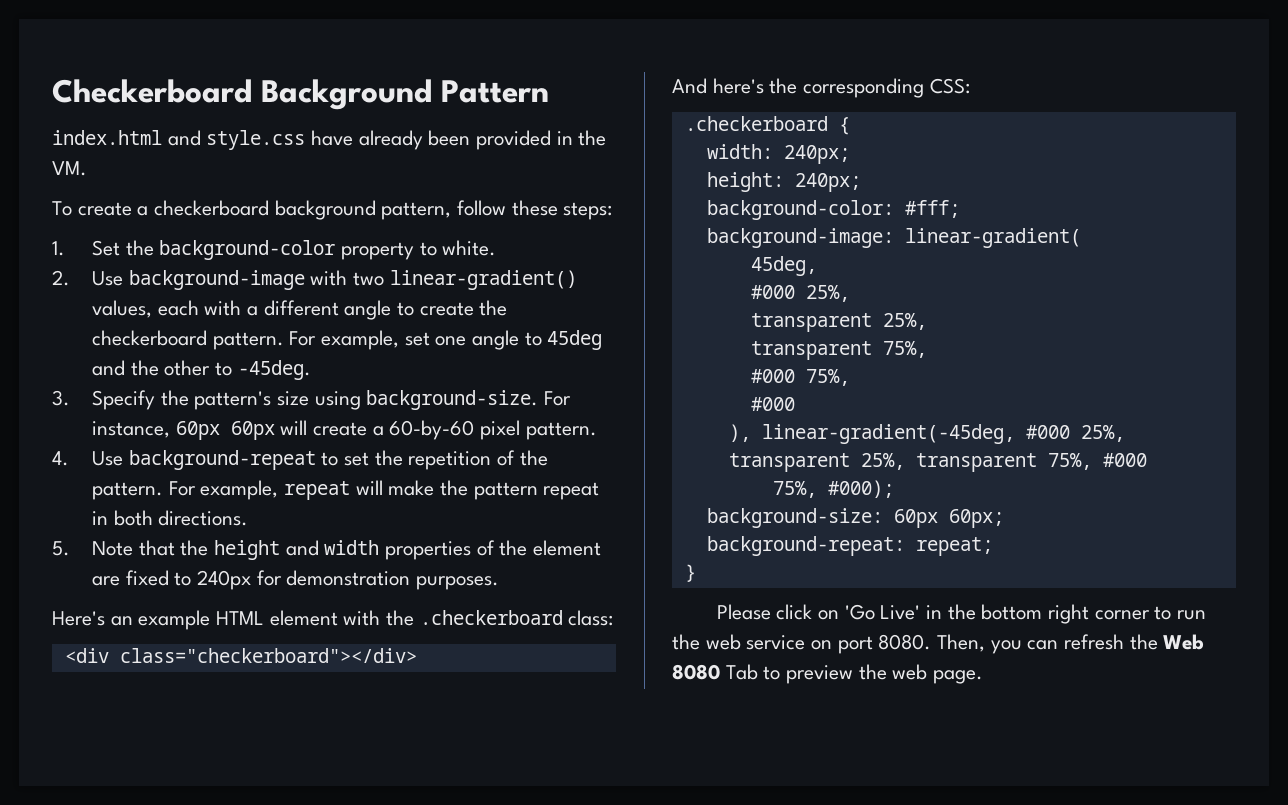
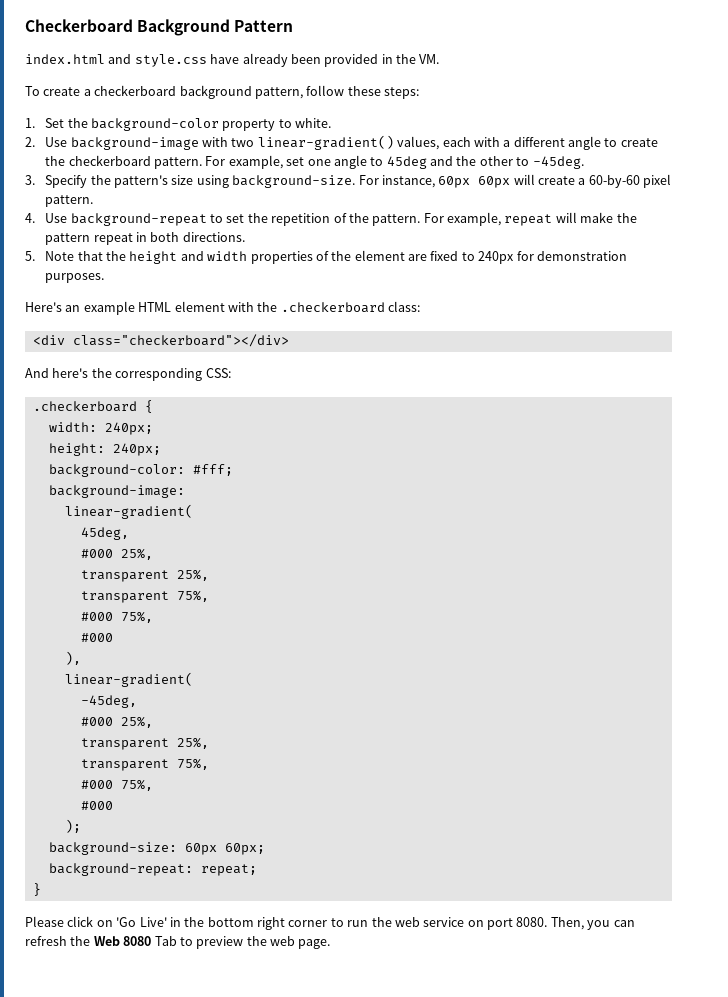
- background-image: linear-gradient(
+ background-image:
+ linear-gradient(
- ), linear-gradient(-45deg, #000 25%, transparent 25%, transparent 75%, #000
- 75%, #000);
+ ),
+ linear-gradient(
+ -45deg,
+ #000 25%,
+ transparent 25%,
+ transparent 75%,
+ #000 75%,
+ #000
+ );

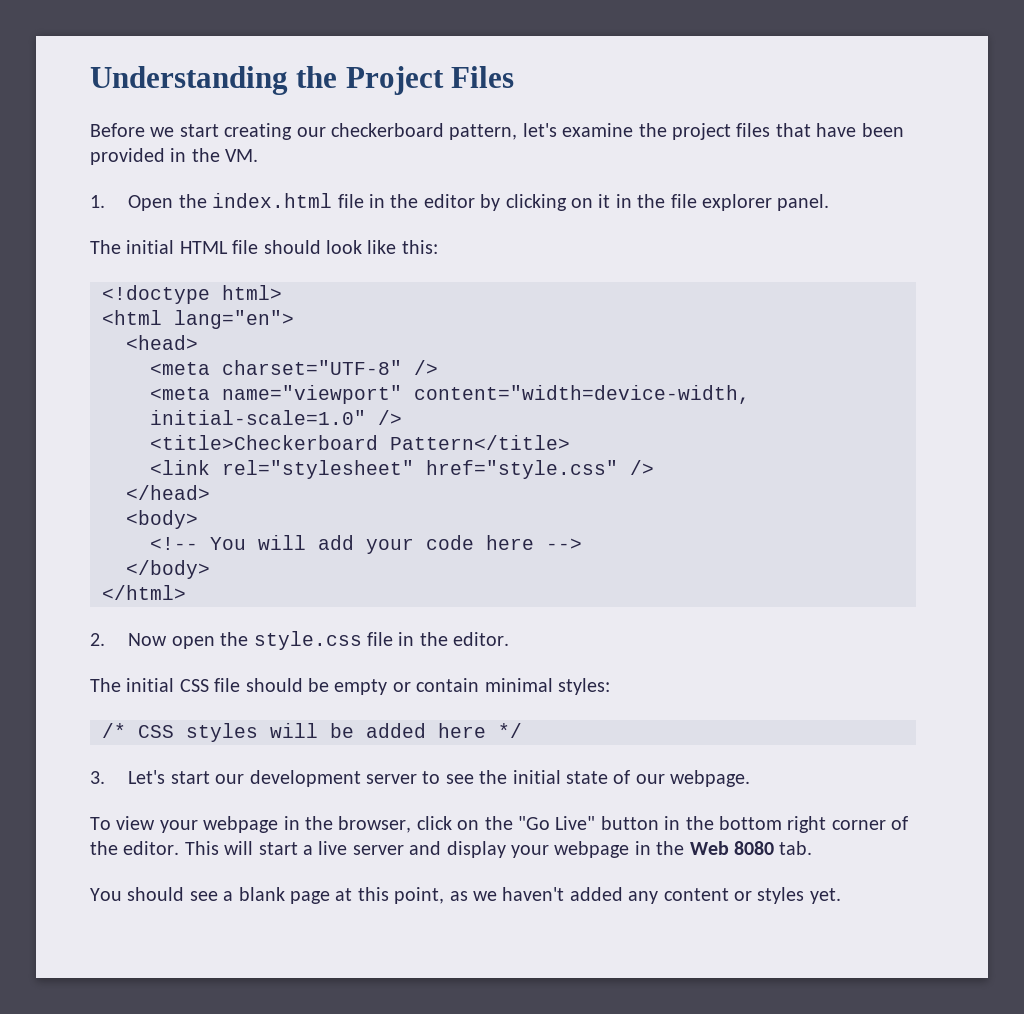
- Checkerboard Background Pattern
- index.html and style.css have already been provided in the VM.
+ Understanding the Project Files
+ Before we start creating our checkerboard pattern, let's examine the project files that have been provided in the VM.
- To create a checkerboard background pattern, follow these steps:
- 1. Set the background-color property to white.
- 2. Use background-image with two linear-gradient() values, each with a different angle to create the checkerboard pattern. For example, set one angle to 45deg and the other to -45deg.
- 3. Specify the pattern's size using background-size. For instance, 60px 60px will create a 60-by-60 pixel pattern.
- 4. Use background-repeat to set the repetition of the pattern. For example, repeat will make the pattern repeat in both directions.
- 5. Note that the height and width properties of the element are fixed to 240px for demonstration purposes.
- Here's an example HTML element with the .checkerboard class:
- <div class="checkerboard"></div>
- And here's the corresponding CSS:
- .checkerboard {
- width: 240px;
- height: 240px;
- background-color: #fff;
- background-image:
- linear-gradient(
- 45deg,
- #000 25%,
- transparent 25%,
- transparent 75%,
- #000 75%,
- #000
- ),
- linear-gradient(
- -45deg,
- #000 25%,
- transparent 25%,
- transparent 75%,
- #000 75%,
- #000
- );
- background-size: 60px 60px;
- background-repeat: repeat;
- }
- Please click on 'Go Live' in the bottom right corner to run the web service on port 8080. Then, you can refresh the Web 8080 Tab to preview the web page.
+ 1. Open the index.html file in the editor by clicking on it in the file explorer panel.
+ The initial HTML file should look like this:
+ <!doctype html>
+ <html lang="en">
+ <head>
+ <meta charset="UTF-8" />
+ <meta name="viewport" content="width=device-width, initial-scale=1.0" />
+ <title>Checkerboard Pattern</title>
+ <link rel="stylesheet" href="style.css" />
+ </head>
+ <body>
+ <!-- You will add your code here -->
+ </body>
+ </html>
+ 2. Now open the style.css file in the editor.
+ The initial CSS file should be empty or contain minimal styles:
+ /* CSS styles will be added here */
+ 3. Let's start our development server to see the initial state of our webpage.
+ To view your webpage in the browser, click on the "Go Live" button in the bottom right corner of the editor. This will start a live server and display your webpage in the Web 8080 tab.
+ You should see a blank page at this point, as we haven't added any content or styles yet.

